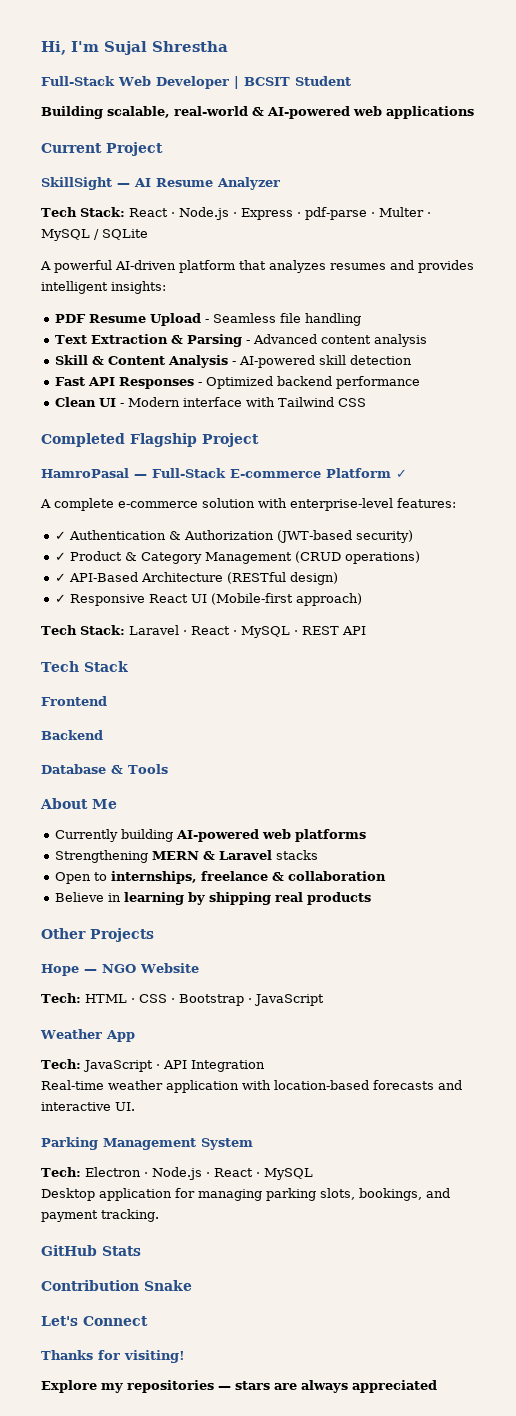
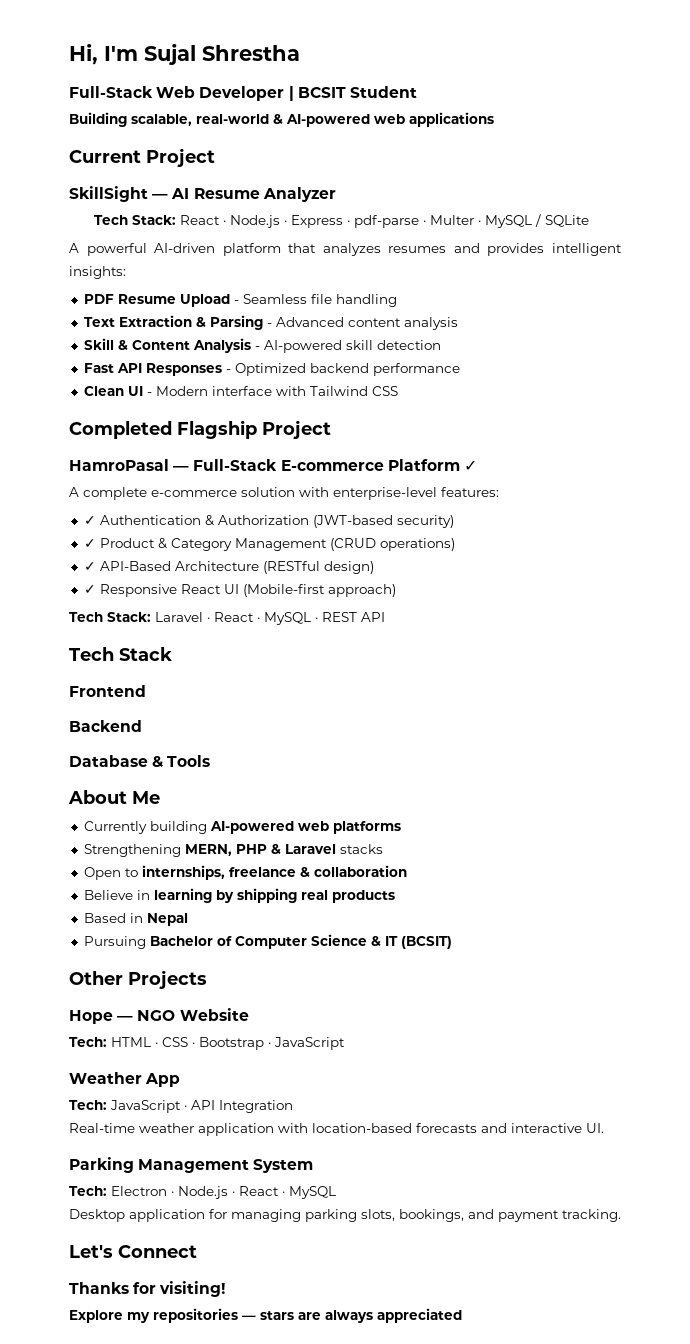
- Strengthening MERN & Laravel stacks
+ Strengthening MERN, PHP & Laravel stacks
+ Based in Nepal
+ Pursuing Bachelor of Computer Science & IT (BCSIT)
- GitHub Stats
- Contribution Snake

